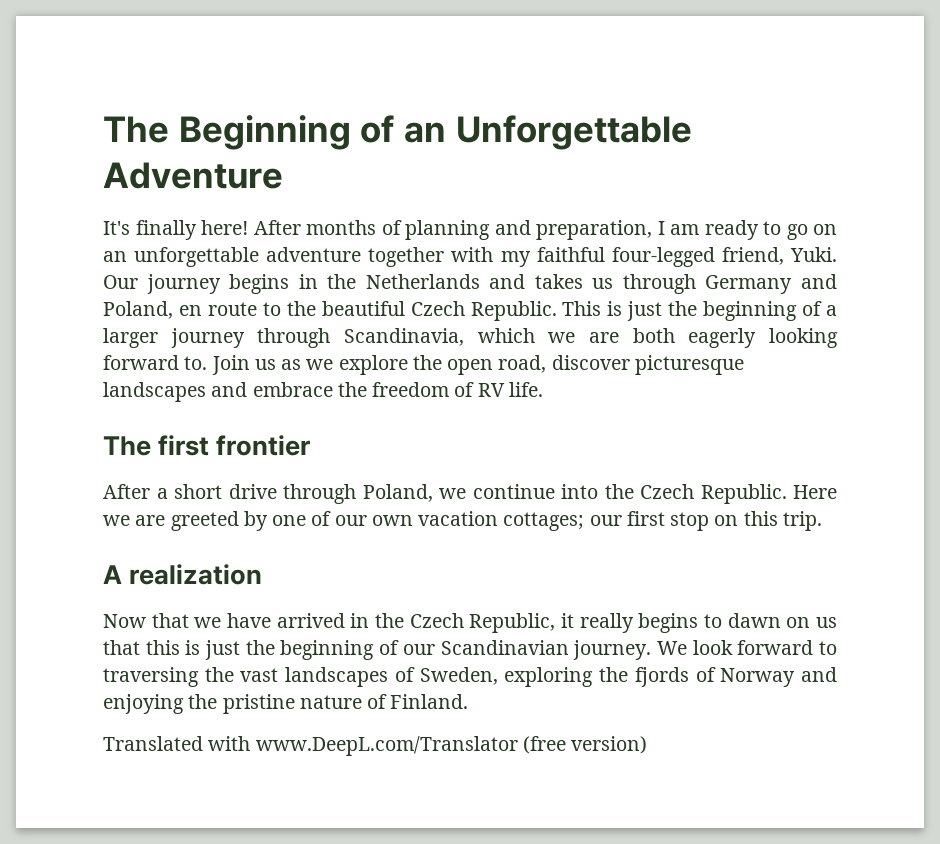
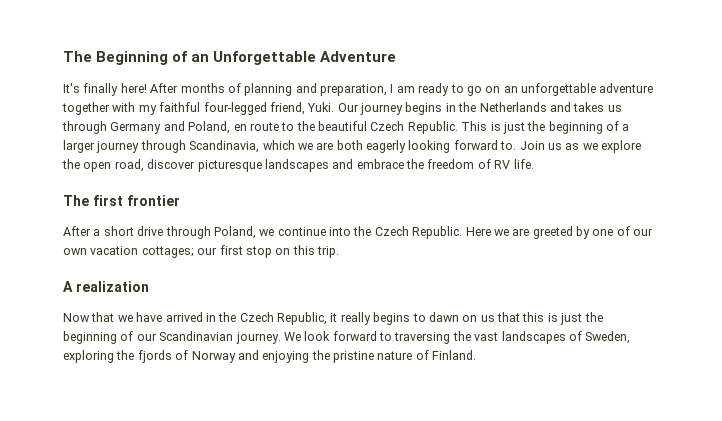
- Translated with www.DeepL.com/Translator (free version)

